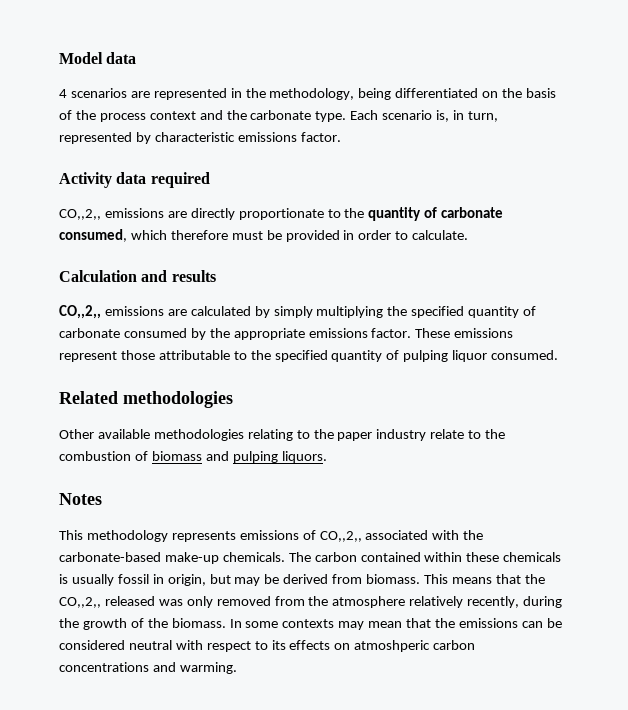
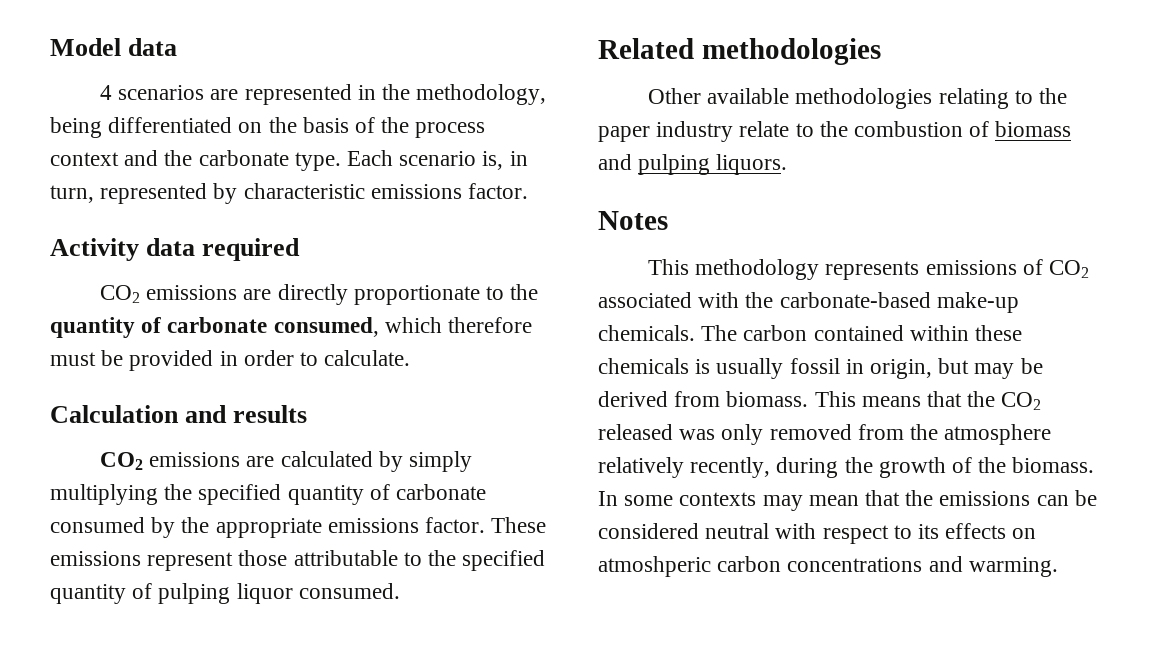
- CO,,2,, emissions are directly proportionate to the quantity of carbonate consumed, which therefore must be provided in order to calculate.
+ CO2 emissions are directly proportionate to the quantity of carbonate consumed, which therefore must be provided in order to calculate.
- CO,,2,, emissions are calculated by simply multiplying the specified quantity of carbonate consumed by the appropriate emissions factor.
+ CO2 emissions are calculated by simply multiplying the specified quantity of carbonate consumed by the appropriate emissions factor.
- This methodology represents emissions of CO,,2,, associated with the carbonate-based make-up chemicals.
+ This methodology represents emissions of CO2 associated with the carbonate-based make-up chemicals.
- This means that the CO,,2,, released was only removed from the atmosphere relatively recently, during the growth of the biomass.
+ This means that the CO2 released was only removed from the atmosphere relatively recently, during the growth of the biomass.

